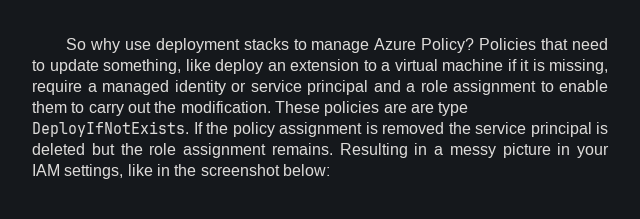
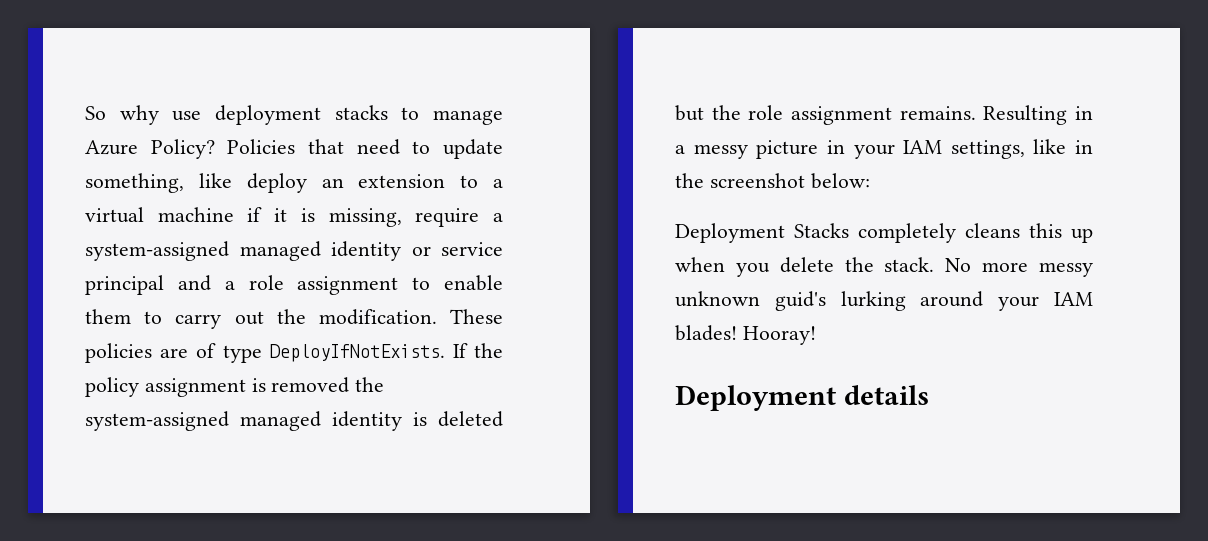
- Policies that need to update something, like deploy an extension to a virtual machine if it is missing, require a managed identity or service principal and a role assignment to enable them to carry out the modification.
+ Policies that need to update something, like deploy an extension to a virtual machine if it is missing, require a system-assigned managed identity or service principal and a role assignment to enable them to carry out the modification.
- These policies are are type DeployIfNotExists.
+ These policies are of type DeployIfNotExists.
- If the policy assignment is removed the service principal is deleted but the role assignment remains.
+ If the policy assignment is removed the system-assigned managed identity is deleted but the role assignment remains.
+ Deployment Stacks completely cleans this up when you delete the stack. No more messy unknown guid's lurking around your IAM blades! Hooray!
+ Deployment details

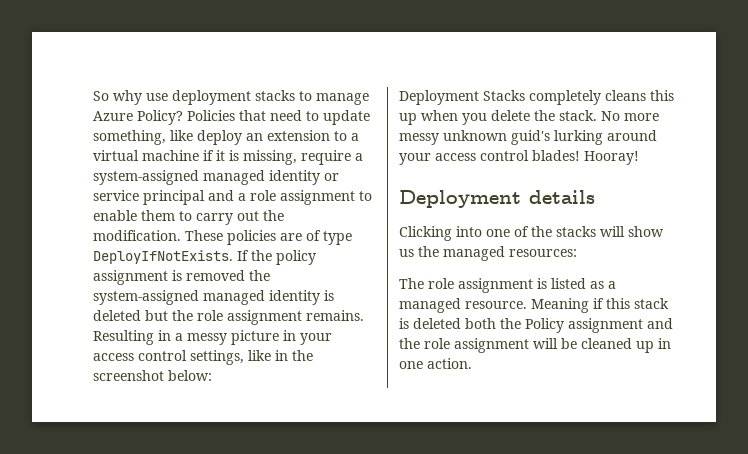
- Resulting in a messy picture in your IAM settings, like in the screenshot below:
+ Resulting in a messy picture in your access control settings, like in the screenshot below:
- No more messy unknown guid's lurking around your IAM blades!
+ No more messy unknown guid's lurking around your access control blades!
+ Clicking into one of the stacks will show us the managed resources:
+ The role assignment is listed as a managed resource. Meaning if this stack is deleted both the Policy assignment and the role assignment will be cleaned up in one action.

